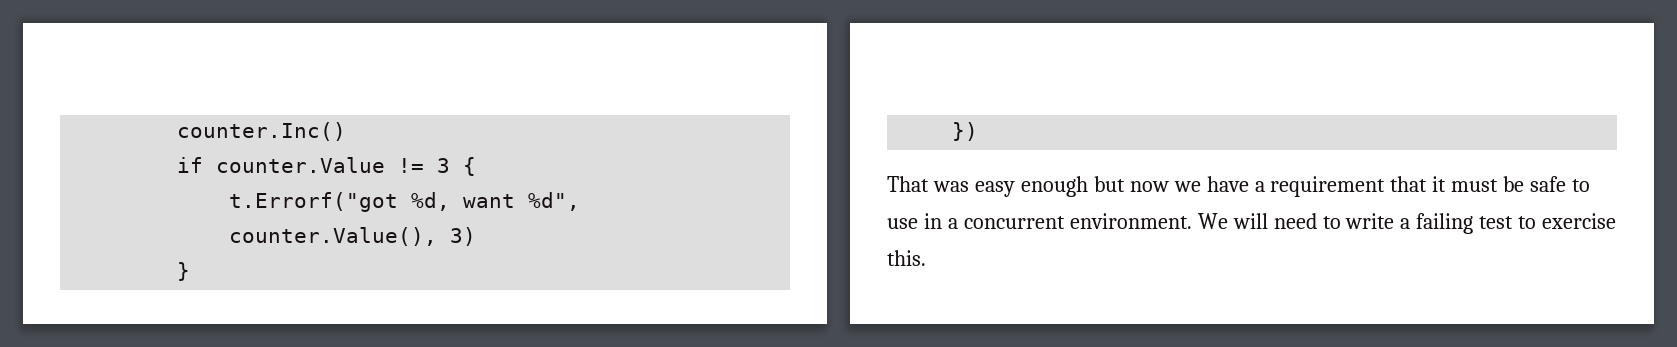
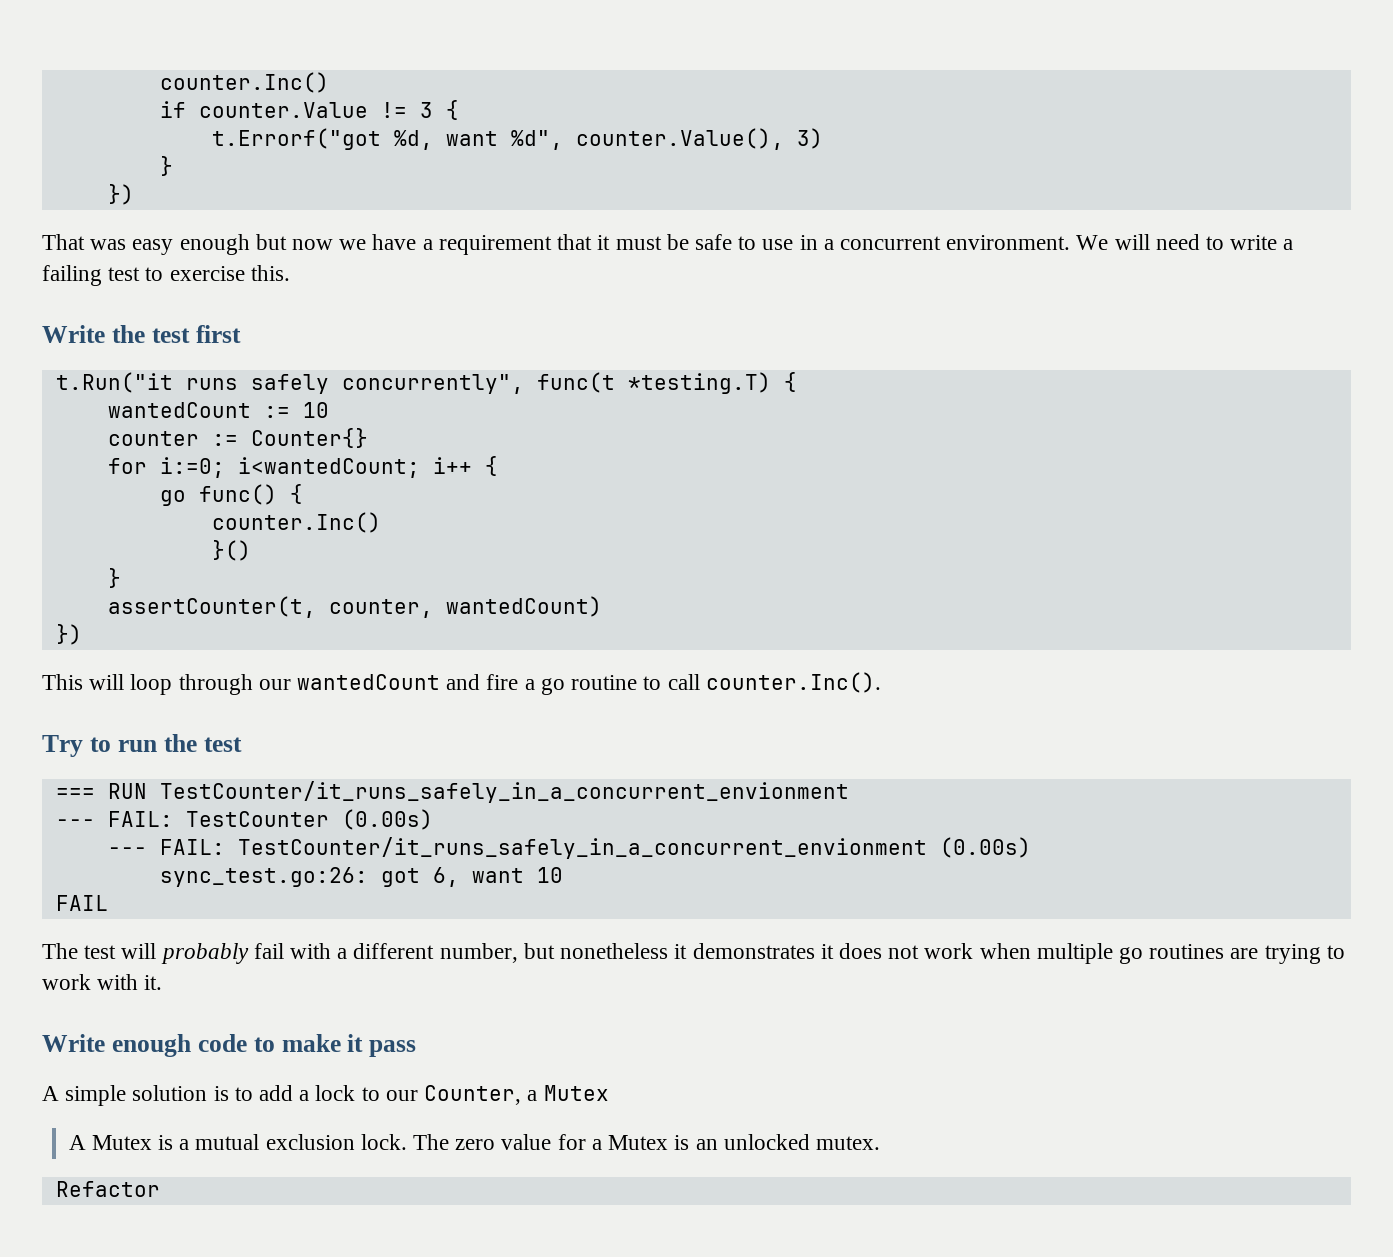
+ Write the test first
+ t.Run("it runs safely concurrently", func(t *testing.T) {
+ wantedCount := 10
+ counter := Counter{}
+ for i:=0; i<wantedCount; i++ {
+ go func() {
+ counter.Inc()
+ }()
+ }
+ assertCounter(t, counter, wantedCount)
+ })
+ This will loop through our wantedCount and fire a go routine to call counter.Inc().
+ Try to run the test
+ === RUN TestCounter/it_runs_safely_in_a_concurrent_envionment
+ --- FAIL: TestCounter (0.00s)
+ --- FAIL: TestCounter/it_runs_safely_in_a_concurrent_envionment (0.00s)
+ sync_test.go:26: got 6, want 10
+ FAIL
+ The test will probably fail with a different number, but nonetheless it demonstrates it does not work when multiple go routines are trying to work with it.
+ Write enough code to make it pass
+ A simple solution is to add a lock to our Counter, a Mutex
+ A Mutex is a mutual exclusion lock. The zero value for a Mutex is an unlocked mutex.
+ Refactor

